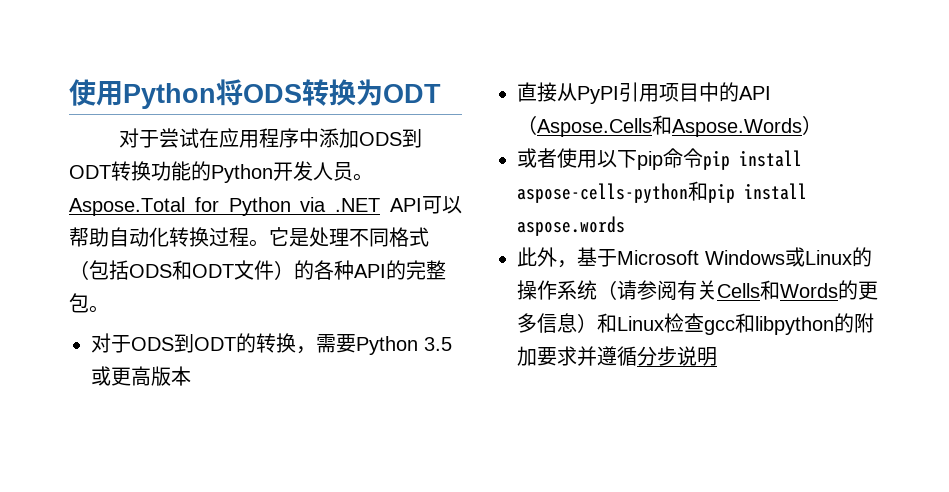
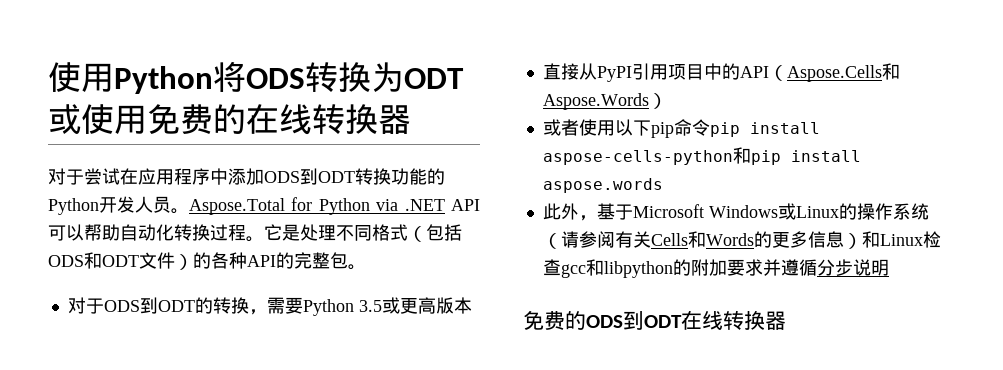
- 使用Python将ODS转换为ODT
+ 使用Python将ODS转换为ODT或使用免费的在线转换器
+ 免费的ODS到ODT在线转换器

